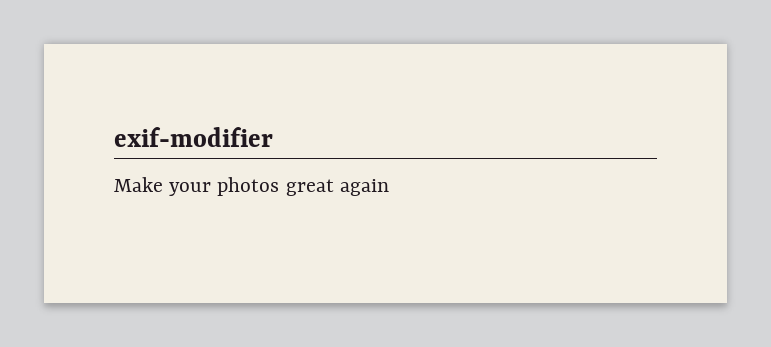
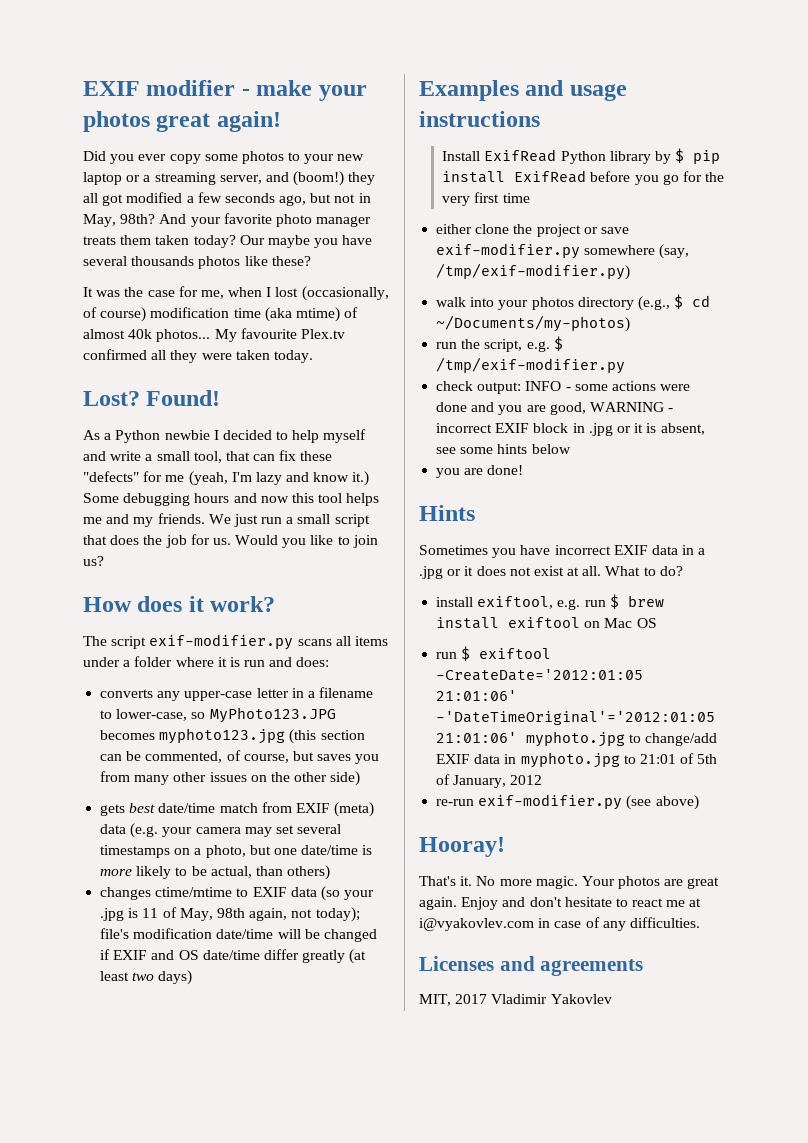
- exif-modifier
- Make your photos great again
+ EXIF modifier - make your photos great again!
+ Did you ever copy some photos to your new laptop or a streaming server, and (boom!) they all got modified a few seconds ago, but not in May, 98th? And your favorite photo manager treats them taken today? Our maybe you have several thousands photos like these?
+ It was the case for me, when I lost (occasionally, of course) modification time (aka mtime) of almost 40k photos... My favourite Plex.tv confirmed all they were taken today.
+ Lost? Found!
+ As a Python newbie I decided to help myself and write a small tool, that can fix these "defects" for me (yeah, I'm lazy and know it.) Some debugging hours and now this tool helps me and my friends. We just run a small script that does the job for us. Would you like to join us?
+ How does it work?
+ The script exif-modifier.py scans all items under a folder where it is run and does:
+ converts any upper-case letter in a filename to lower-case, so MyPhoto123.JPG becomes myphoto123.jpg (this section can be commented, of course, but saves you from many other issues on the other side)
+ gets best date/time match from EXIF (meta) data (e.g. your camera may set several timestamps on a photo, but one date/time is more likely to be actual, than others)
+ changes ctime/mtime to EXIF data (so your .jpg is 11 of May, 98th again, not today); file's modification date/time will be changed if EXIF and OS date/time differ greatly (at least two days)
+ Examples and usage instructions
+ Install ExifRead Python library by $ pip install ExifRead before you go for the very first time
+ either clone the project or save exif-modifier.py somewhere (say, /tmp/exif-modifier.py)
+ walk into your photos directory (e.g., $ cd ~/Documents/my-photos)
+ run the script, e.g. $ /tmp/exif-modifier.py
+ check output: INFO - some actions were done and you are good, WARNING - incorrect EXIF block in .jpg or it is absent, see some hints below
+ you are done!
+ Hints
+ Sometimes you have incorrect EXIF data in a .jpg or it does not exist at all. What to do?
+ install exiftool, e.g. run $ brew install exiftool on Mac OS
+ run $ exiftool -CreateDate='2012:01:05 21:01:06' -'DateTimeOriginal'='2012:01:05 21:01:06' myphoto.jpg to change/add EXIF data in myphoto.jpg to 21:01 of 5th of January, 2012
+ re-run exif-modifier.py (see above)
+ Hooray!
+ That's it. No more magic. Your photos are great again. Enjoy and don't hesitate to react me at i@vyakovlev.com in case of any difficulties.
+ Licenses and agreements
+ MIT, 2017 Vladimir Yakovlev

